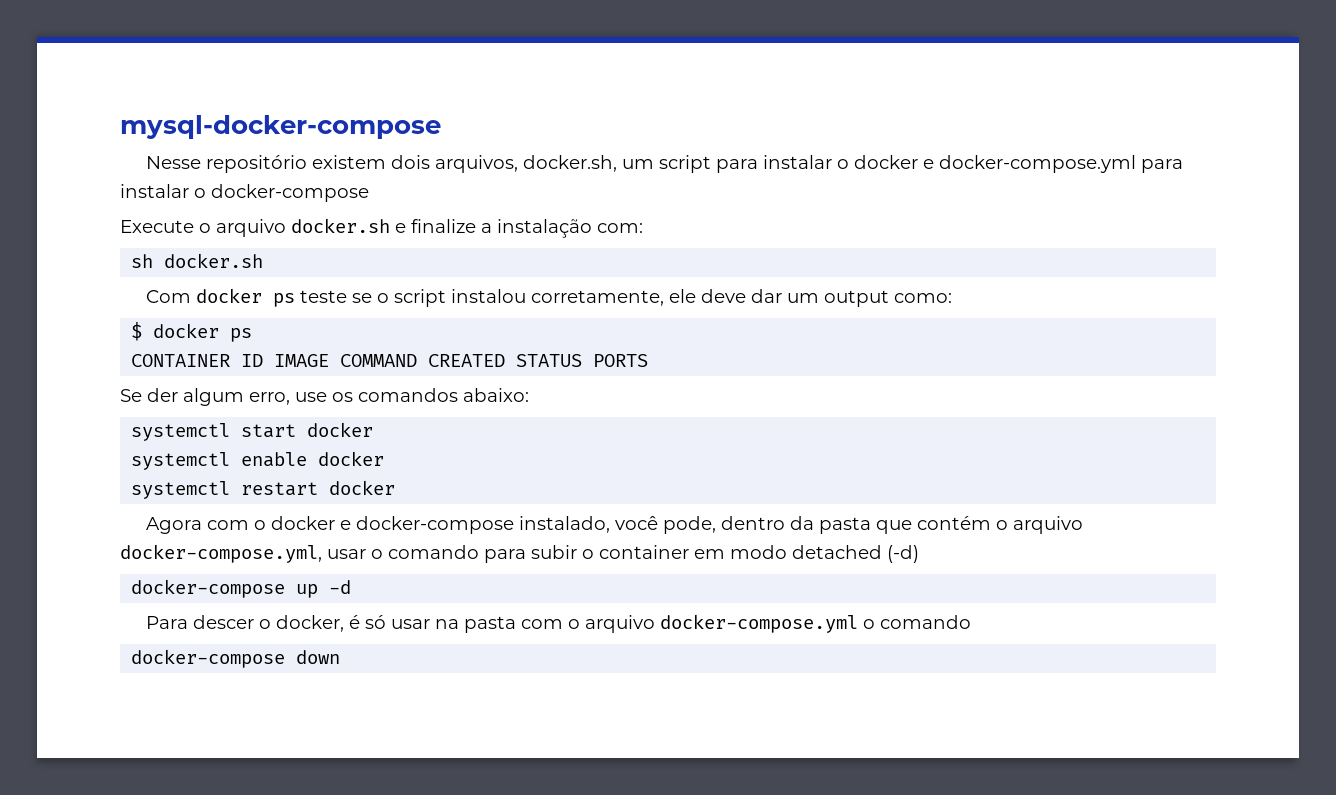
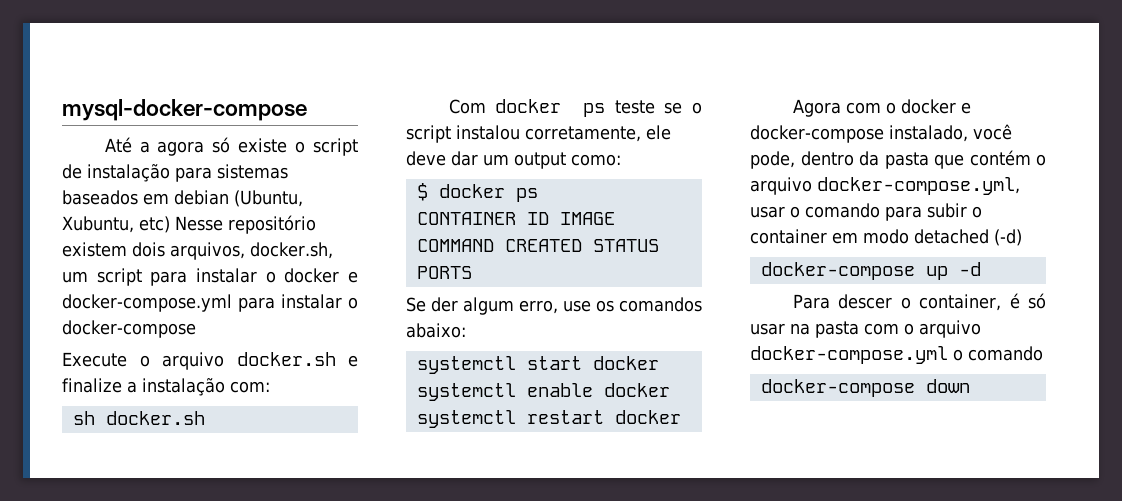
- Nesse repositório existem dois arquivos, docker.sh, um script para instalar o docker e docker-compose.yml para instalar o docker-compose
+ Até a agora só existe o script de instalação para sistemas baseados em debian (Ubuntu, Xubuntu, etc) Nesse repositório existem dois arquivos, docker.sh, um script para instalar o docker e docker-compose.yml para instalar o docker-compose
- Para descer o docker, é só usar na pasta com o arquivo docker-compose.yml o comando
+ Para descer o container, é só usar na pasta com o arquivo docker-compose.yml o comando

